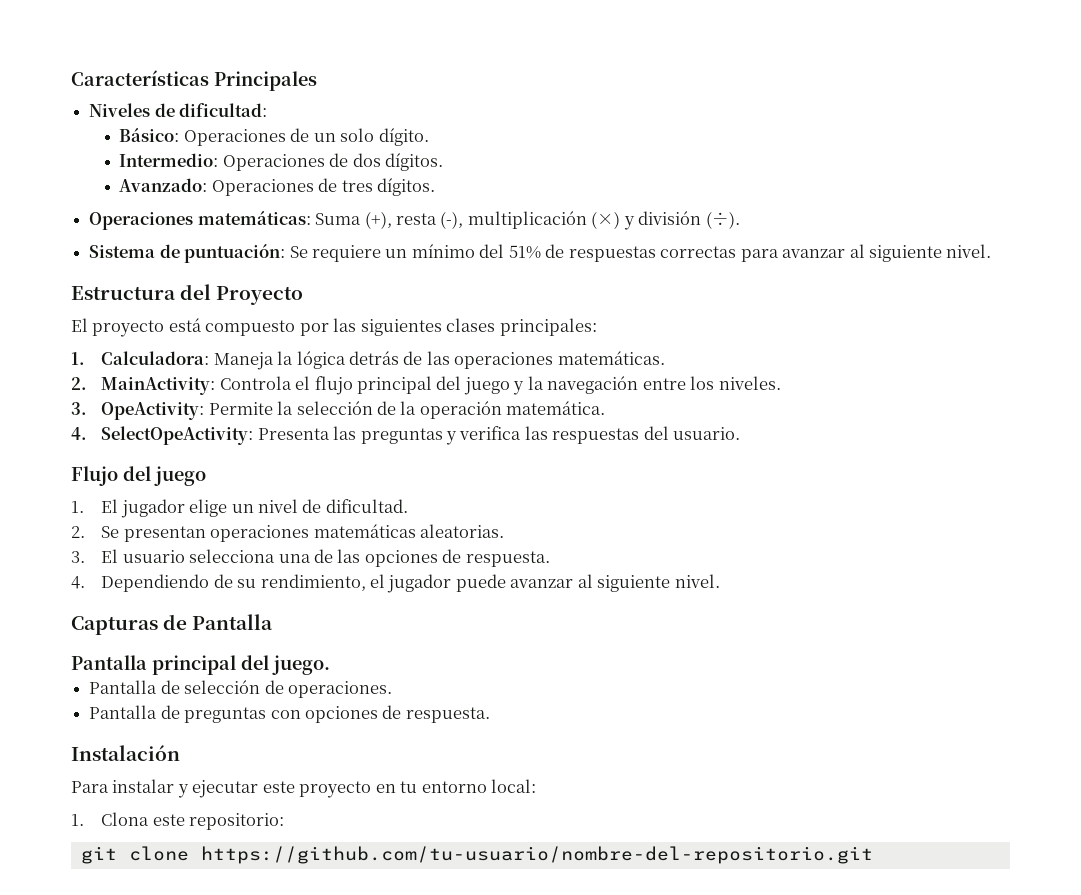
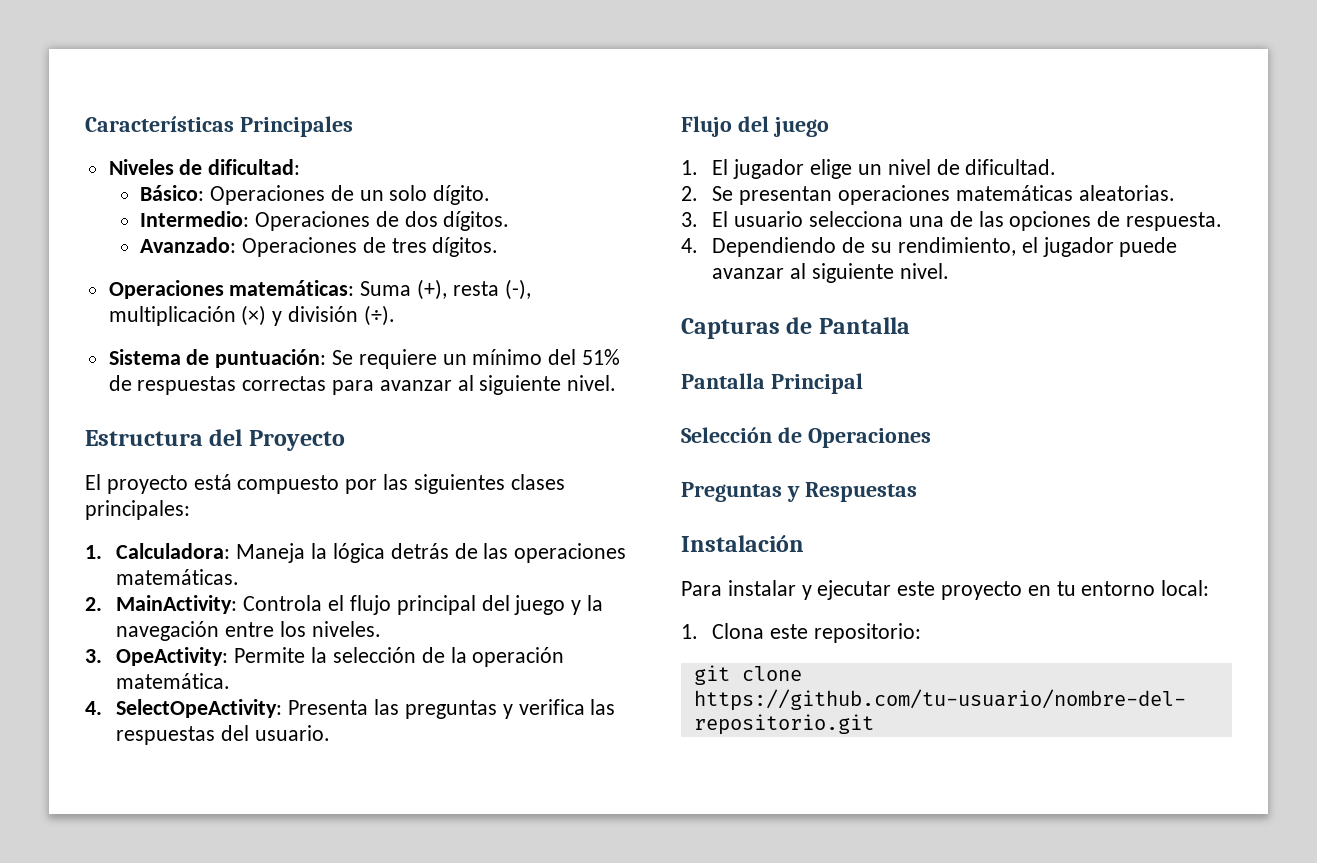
- Pantalla principal del juego.
- Pantalla de selección de operaciones.
- Pantalla de preguntas con opciones de respuesta.
+ Pantalla Principal
+ Selección de Operaciones
+ Preguntas y Respuestas

